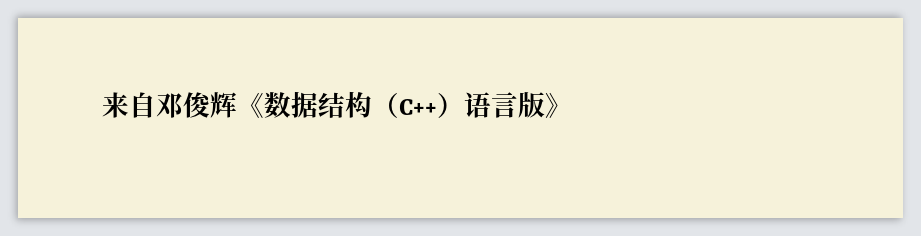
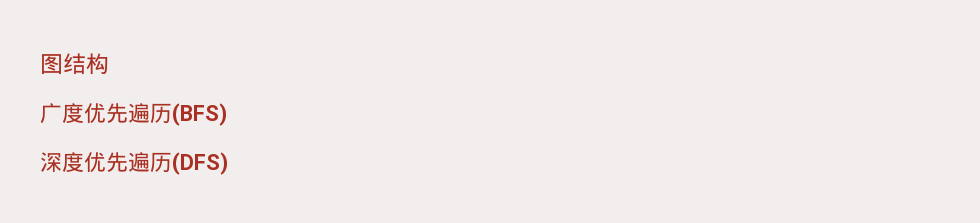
- 来自邓俊辉《数据结构（C++）语言版》
+ 图结构
+ 广度优先遍历(BFS)
+ 深度优先遍历(DFS)

